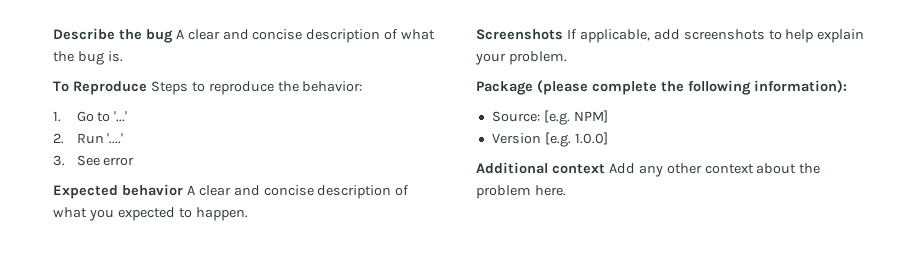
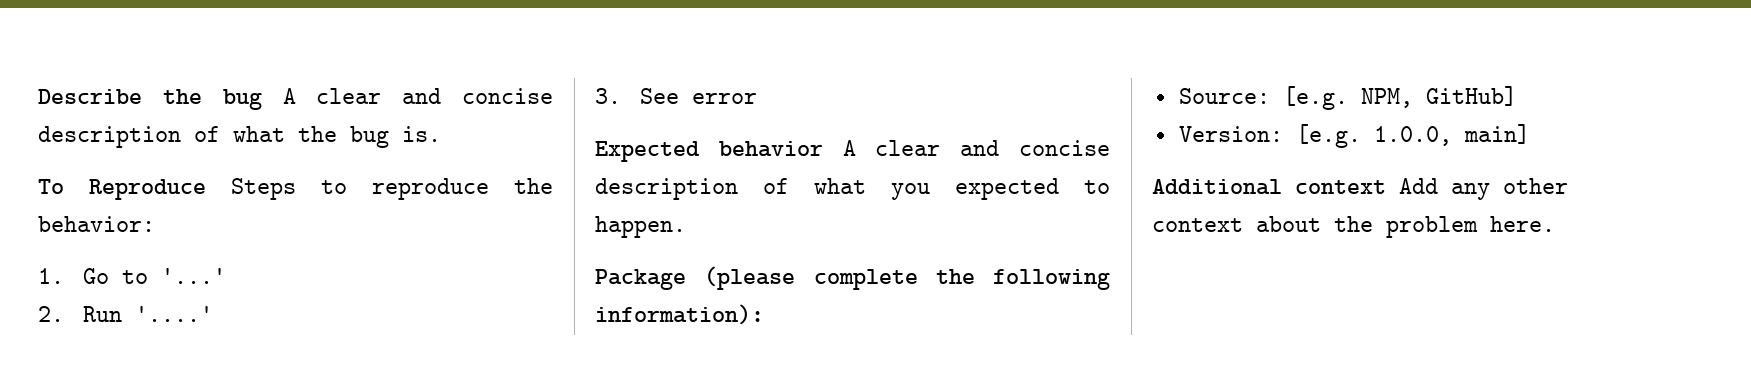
- Screenshots If applicable, add screenshots to help explain your problem.
- Source: [e.g. NPM]
- Version [e.g. 1.0.0]
+ Source: [e.g. NPM, GitHub]
+ Version: [e.g. 1.0.0, main]

